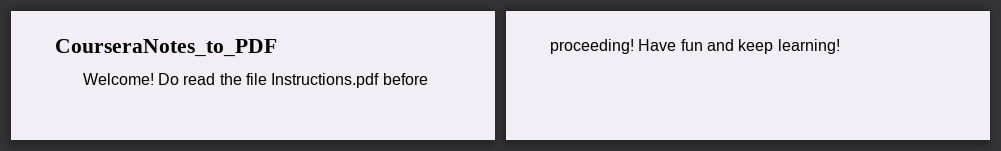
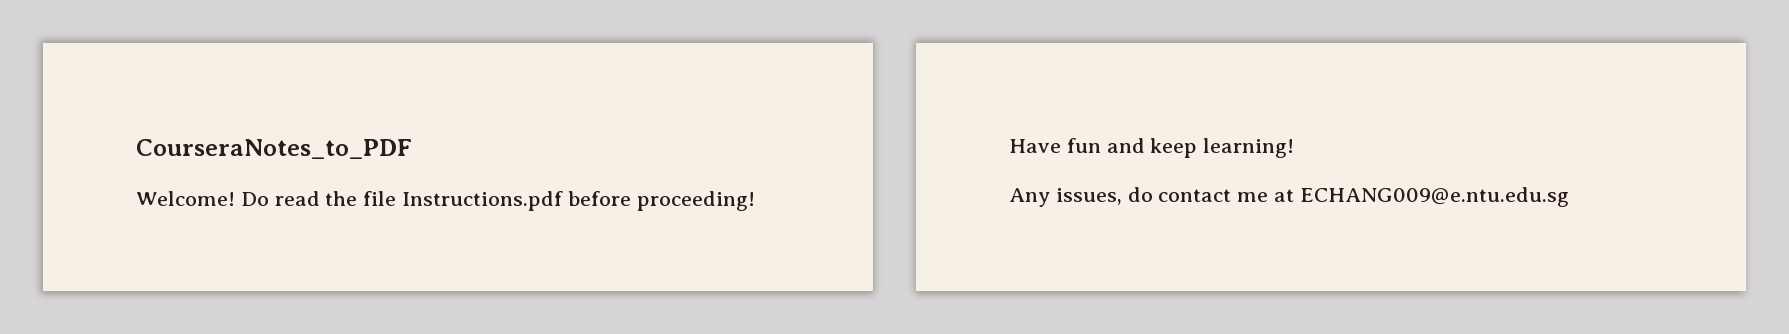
+ Any issues, do contact me at ECHANG009@e.ntu.edu.sg

